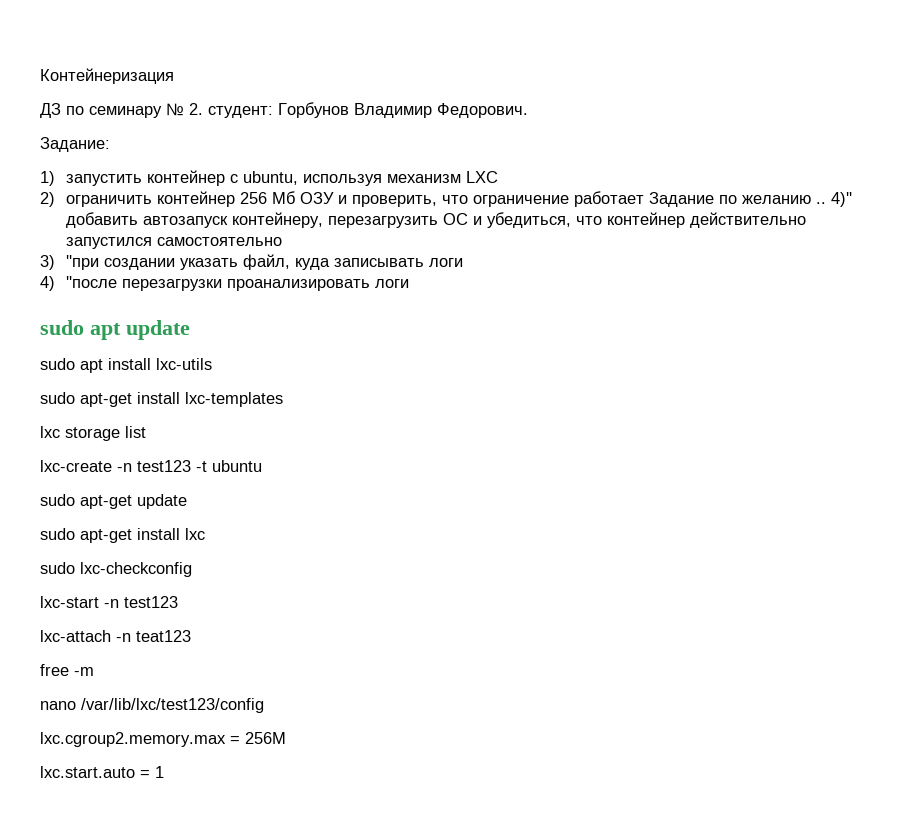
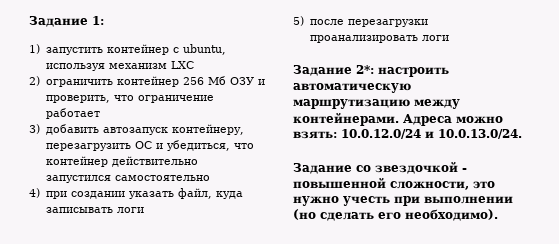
- Контейнеризация
- ДЗ по семинару № 2. студент: Горбунов Владимир Федорович.
- Задание:
+ Задание 1:
- 2) ограничить контейнер 256 Мб ОЗУ и проверить, что ограничение работает Задание по желанию .. 4)'' добавить автозапуск контейнеру, перезагрузить ОС и убедиться, что контейнер действительно запустился самостоятельно
+ 2) ограничить контейнер 256 Мб ОЗУ и проверить, что ограничение работает
+ 3) добавить автозапуск контейнеру, перезагрузить ОС и убедиться, что контейнер действительно запустился самостоятельно
- 3) ''при создании указать файл, куда записывать логи
+ 4) при создании указать файл, куда записывать логи
- 4) ''после перезагрузки проанализировать логи
+ 5) после перезагрузки проанализировать логи
- sudo apt update
- sudo apt install lxc-utils
- sudo apt-get install lxc-templates
- lxc storage list
- lxc-create -n test123 -t ubuntu
- sudo apt-get update
- sudo apt-get install lxc
- sudo lxc-checkconfig
- lxc-start -n test123
- lxc-attach -n teat123
- free -m
- nano /var/lib/lxc/test123/config
- lxc.cgroup2.memory.max = 256M
- lxc.start.auto = 1
+ Задание 2*: настроить автоматическую маршрутизацию между контейнерами. Адреса можно взять: 10.0.12.0/24 и 10.0.13.0/24.
+ Задание со звездочкой - повышенной сложности, это нужно учесть при выполнении (но сделать его необходимо).

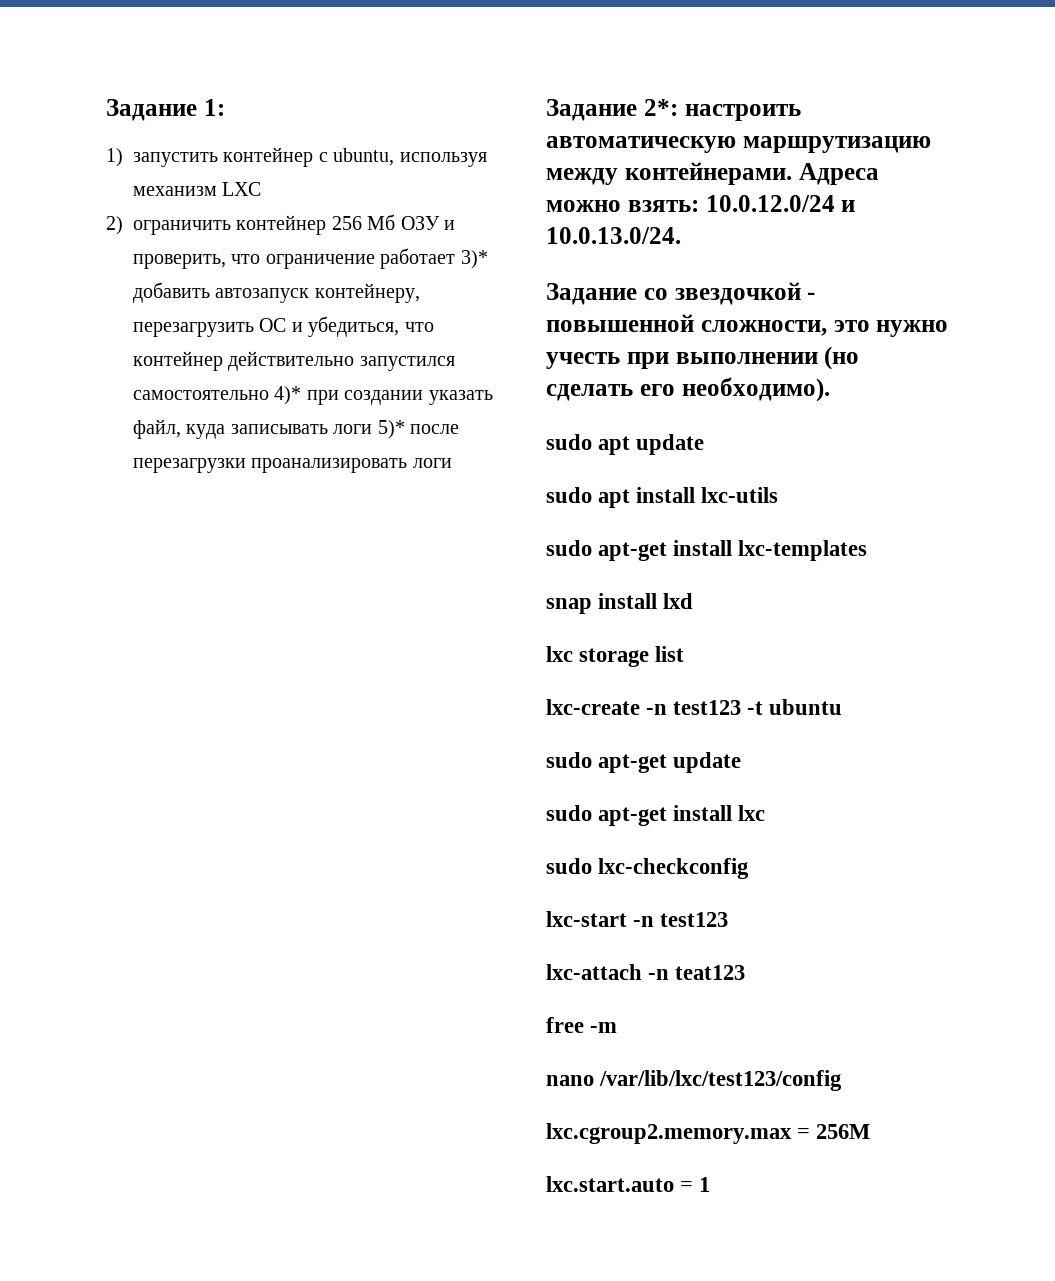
- 2) ограничить контейнер 256 Мб ОЗУ и проверить, что ограничение работает
- 3) добавить автозапуск контейнеру, перезагрузить ОС и убедиться, что контейнер действительно запустился самостоятельно
- 4) при создании указать файл, куда записывать логи
- 5) после перезагрузки проанализировать логи
+ 2) ограничить контейнер 256 Мб ОЗУ и проверить, что ограничение работает 3)* добавить автозапуск контейнеру, перезагрузить ОС и убедиться, что контейнер действительно запустился самостоятельно 4)* при создании указать файл, куда записывать логи 5)* после перезагрузки проанализировать логи
+ sudo apt update
+ sudo apt install lxc-utils
+ sudo apt-get install lxc-templates
+ snap install lxd
+ lxc storage list
+ lxc-create -n test123 -t ubuntu
+ sudo apt-get update
+ sudo apt-get install lxc
+ sudo lxc-checkconfig
+ lxc-start -n test123
+ lxc-attach -n teat123
+ free -m
+ nano /var/lib/lxc/test123/config
+ lxc.cgroup2.memory.max = 256M
+ lxc.start.auto = 1

